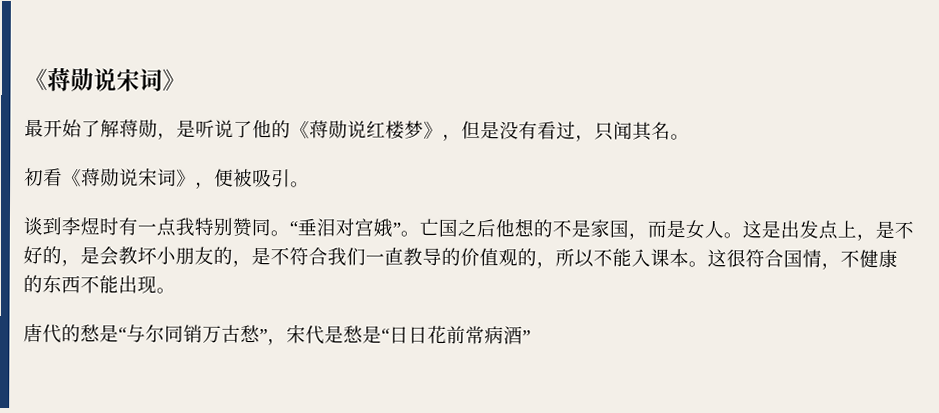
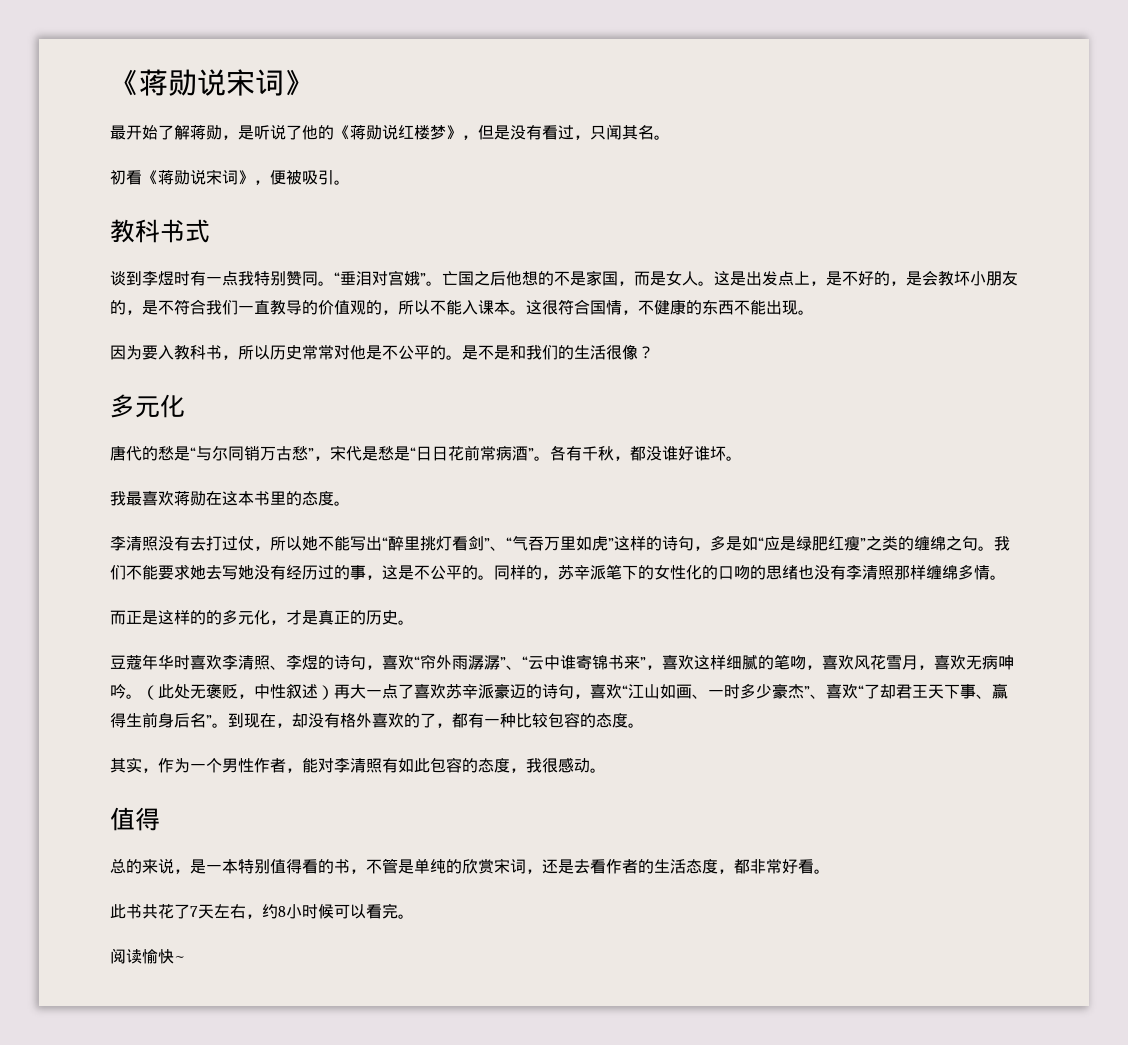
+ 教科书式
+ 因为要入教科书，所以历史常常对他是不公平的。是不是和我们的生活很像？
+ 多元化
- 唐代的愁是“与尔同销万古愁”，宋代是愁是“日日花前常病酒”
+ 唐代的愁是“与尔同销万古愁”，宋代是愁是“日日花前常病酒”。各有千秋，都没谁好谁坏。
+ 我最喜欢蒋勋在这本书里的态度。
+ 李清照没有去打过仗，所以她不能写出“醉里挑灯看剑”、“气吞万里如虎”这样的诗句，多是如“应是绿肥红瘦”之类的缠绵之句。我们不能要求她去写她没有经历过的事，这是不公平的。同样的，苏辛派笔下的女性化的口吻的思绪也没有李清照那样缠绵多情。
+ 而正是这样的的多元化，才是真正的历史。
+ 豆蔻年华时喜欢李清照、李煜的诗句，喜欢“帘外雨潺潺”、“云中谁寄锦书来”，喜欢这样细腻的笔吻，喜欢风花雪月，喜欢无病呻吟。（此处无褒贬，中性叙述）再大一点了喜欢苏辛派豪迈的诗句，喜欢“江山如画、一时多少豪杰”、喜欢“了却君王天下事、赢得生前身后名”。到现在，却没有格外喜欢的了，都有一种比较包容的态度。
+ 其实，作为一个男性作者，能对李清照有如此包容的态度，我很感动。
+ 值得
+ 总的来说，是一本特别值得看的书，不管是单纯的欣赏宋词，还是去看作者的生活态度，都非常好看。
+ 此书共花了7天左右，约8小时候可以看完。
+ 阅读愉快~

